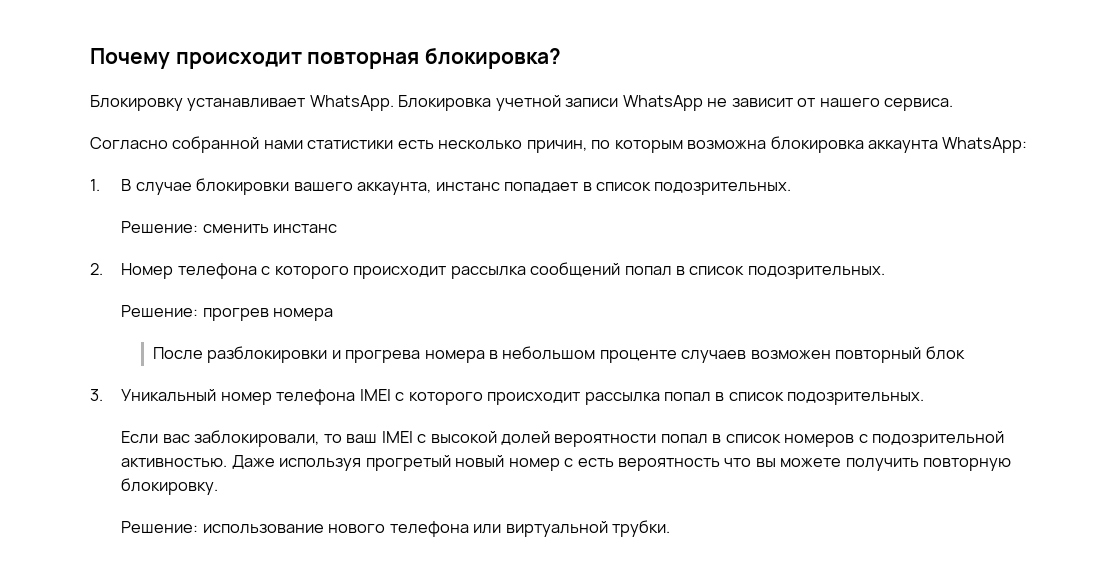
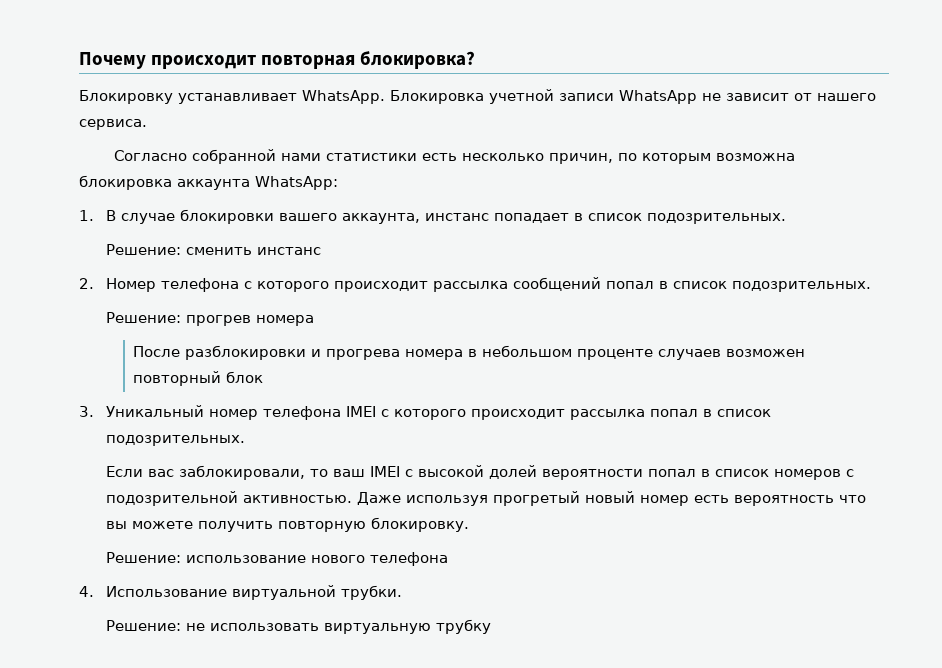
- Даже используя прогретый новый номер с есть вероятность что вы можете получить повторную блокировку.
+ Даже используя прогретый новый номер есть вероятность что вы можете получить повторную блокировку.
- Решение: использование нового телефона или виртуальной трубки.
+ Решение: использование нового телефона
+ 4. Использование виртуальной трубки.
+ Решение: не использовать виртуальную трубку

